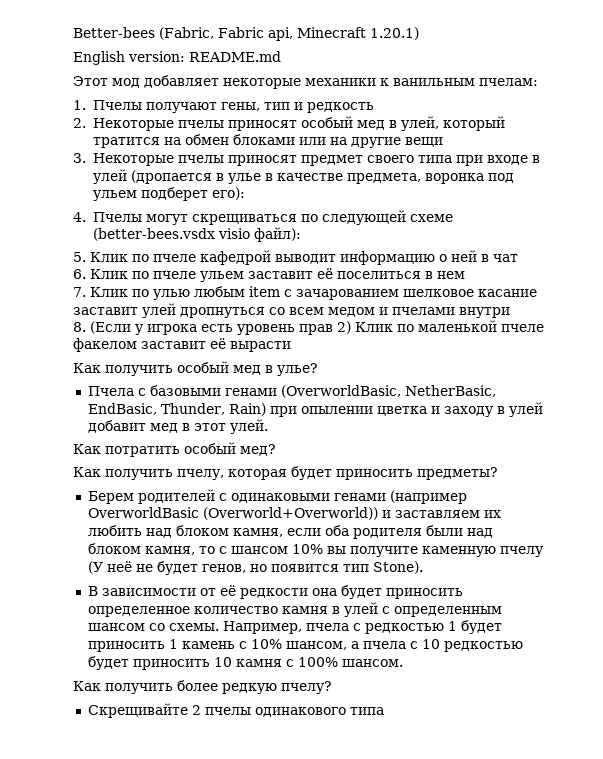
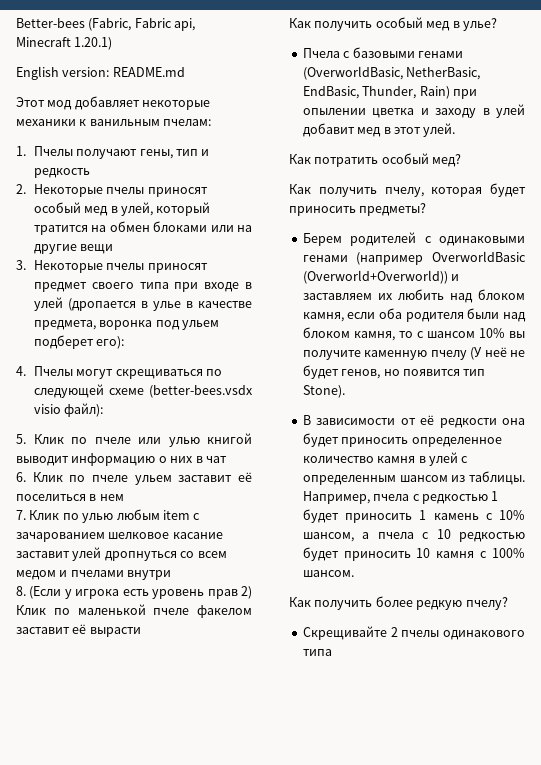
- 5. Клик по пчеле кафедрой выводит информацию о ней в чат
+ 5. Клик по пчеле или улью книгой выводит информацию о них в чат
- В зависимости от её редкости она будет приносить определенное количество камня в улей с определенным шансом со схемы.
+ В зависимости от её редкости она будет приносить определенное количество камня в улей с определенным шансом из таблицы.

